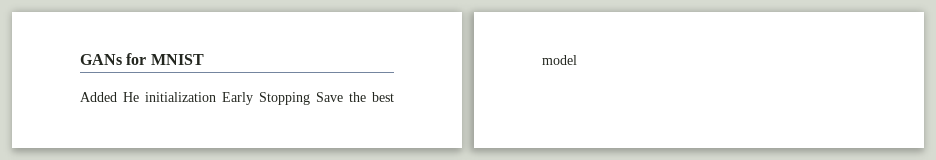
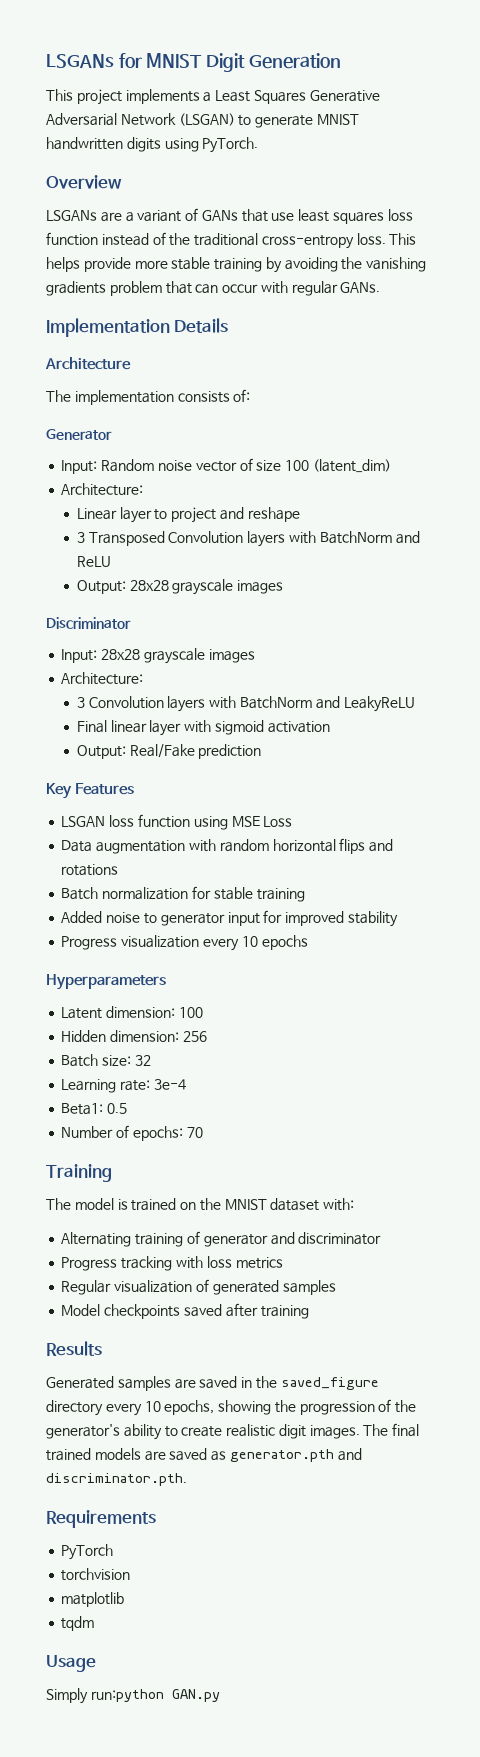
- GANs for MNIST
- Added He initialization Early Stopping Save the best model
+ LSGANs for MNIST Digit Generation
+ This project implements a Least Squares Generative Adversarial Network (LSGAN) to generate MNIST handwritten digits using PyTorch.
+ Overview
+ LSGANs are a variant of GANs that use least squares loss function instead of the traditional cross-entropy loss. This helps provide more stable training by avoiding the vanishing gradients problem that can occur with regular GANs.
+ Implementation Details
+ Architecture
+ The implementation consists of:
+ Generator
+ Input: Random noise vector of size 100 (latent_dim)
+ Architecture:
+ Linear layer to project and reshape
+ 3 Transposed Convolution layers with BatchNorm and ReLU
+ Output: 28x28 grayscale images
+ Discriminator
+ Input: 28x28 grayscale images
+ Architecture:
+ 3 Convolution layers with BatchNorm and LeakyReLU
+ Final linear layer with sigmoid activation
+ Output: Real/Fake prediction
+ Key Features
+ LSGAN loss function using MSE Loss
+ Data augmentation with random horizontal flips and rotations
+ Batch normalization for stable training
+ Added noise to generator input for improved stability
+ Progress visualization every 10 epochs
+ Hyperparameters
+ Latent dimension: 100
+ Hidden dimension: 256
+ Batch size: 32
+ Learning rate: 3e-4
+ Beta1: 0.5
+ Number of epochs: 70
+ Training
+ The model is trained on the MNIST dataset with:
+ Alternating training of generator and discriminator
+ Progress tracking with loss metrics
+ Regular visualization of generated samples
+ Model checkpoints saved after training
+ Results
+ Generated samples are saved in the saved_figure directory every 10 epochs, showing the progression of the generator's ability to create realistic digit images. The final trained models are saved as generator.pth and discriminator.pth.
+ Requirements
+ PyTorch
+ torchvision
+ matplotlib
+ tqdm
+ Usage
+ Simply run:python GAN.py

